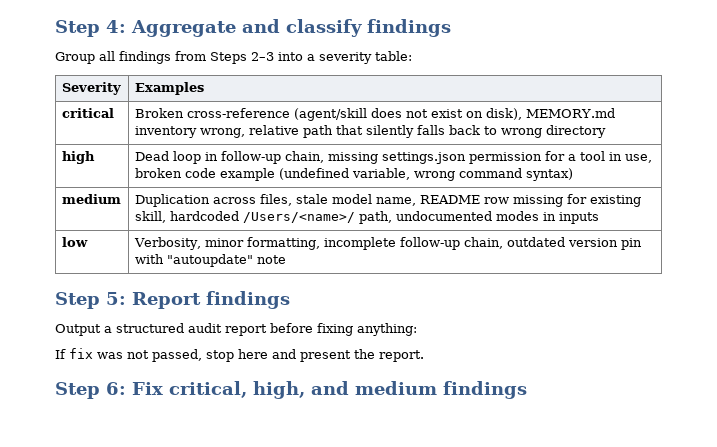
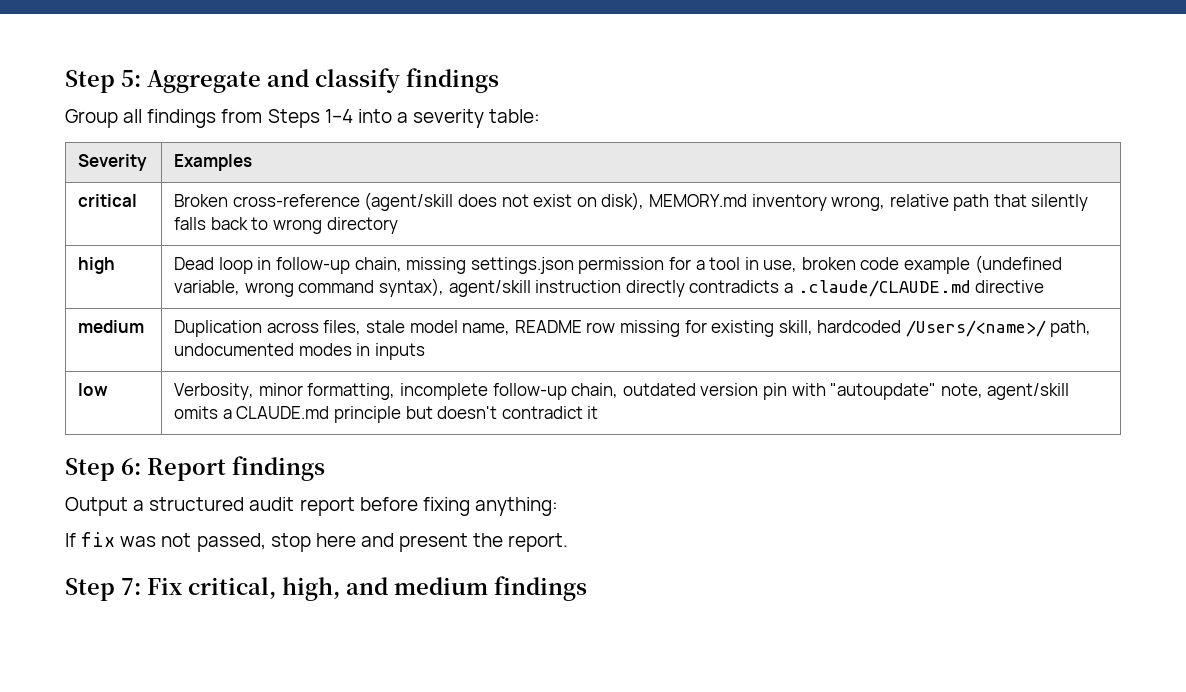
- Step 4: Aggregate and classify findings
+ Step 5: Aggregate and classify findings
- Group all findings from Steps 2–3 into a severity table:
+ Group all findings from Steps 1–4 into a severity table:
- high | Dead loop in follow-up chain, missing settings.json permission for a tool in use, broken code example (undefined variable, wrong command syntax)
+ high | Dead loop in follow-up chain, missing settings.json permission for a tool in use, broken code example (undefined variable, wrong command syntax), agent/skill instruction directly contradicts a .claude/CLAUDE.md directive
- low | Verbosity, minor formatting, incomplete follow-up chain, outdated version pin with "autoupdate" note
- Step 5: Report findings
+ low | Verbosity, minor formatting, incomplete follow-up chain, outdated version pin with "autoupdate" note, agent/skill omits a CLAUDE.md principle but doesn't contradict it
+ Step 6: Report findings
- Step 6: Fix critical, high, and medium findings
+ Step 7: Fix critical, high, and medium findings

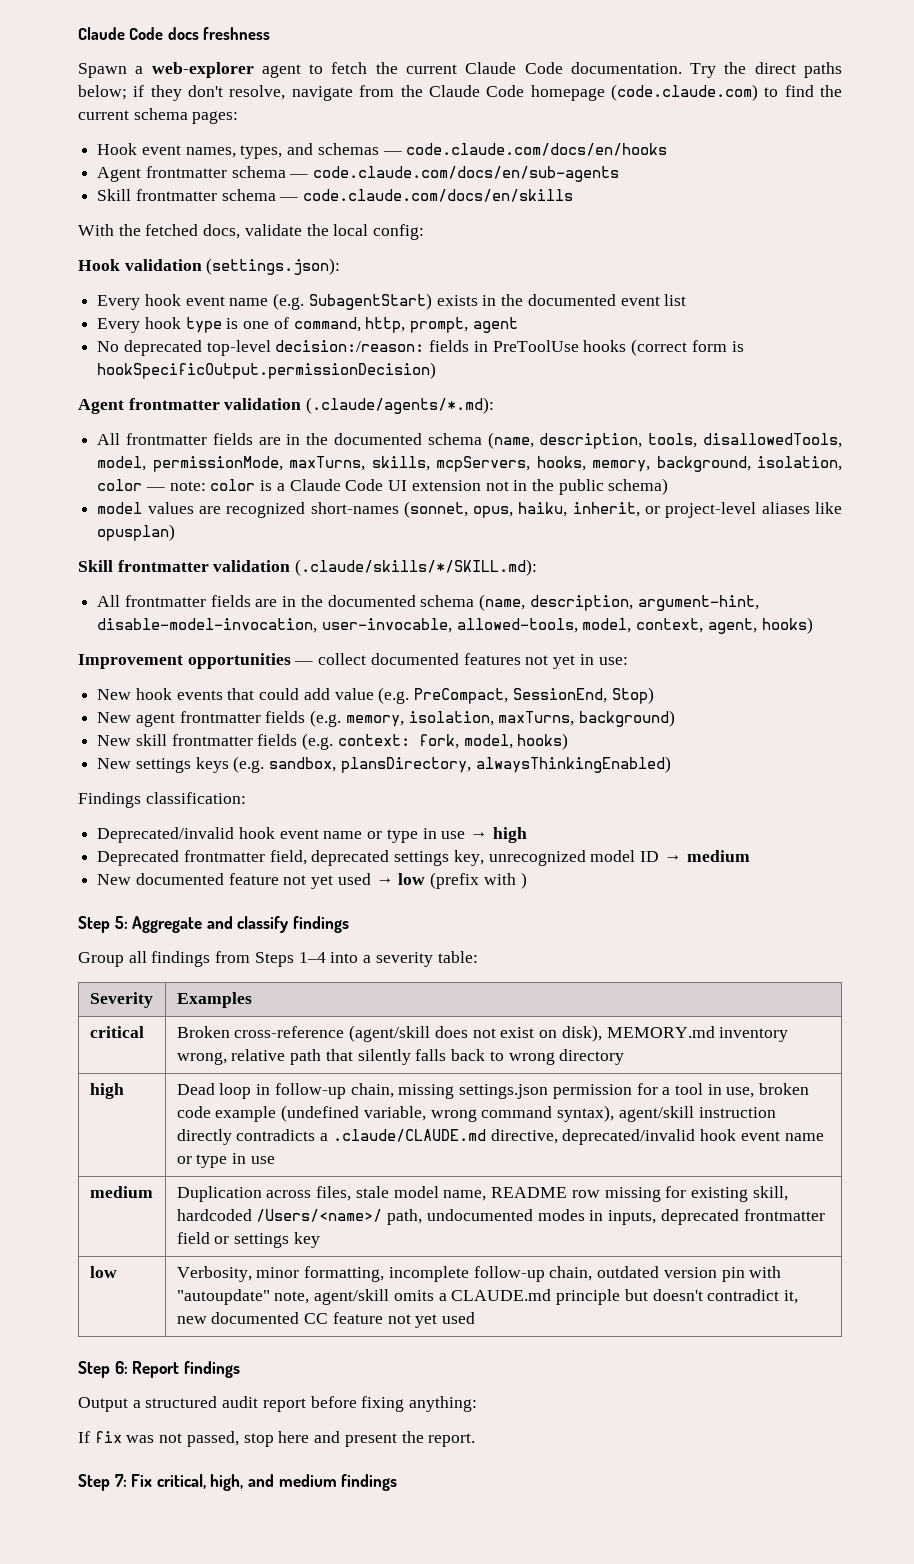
+ Claude Code docs freshness
+ Spawn a web-explorer agent to fetch the current Claude Code documentation. Try the direct paths below; if they don't resolve, navigate from the Claude Code homepage (code.claude.com) to find the current schema pages:
+ Hook event names, types, and schemas — code.claude.com/docs/en/hooks
+ Agent frontmatter schema — code.claude.com/docs/en/sub-agents
+ Skill frontmatter schema — code.claude.com/docs/en/skills
+ With the fetched docs, validate the local config:
+ Hook validation (settings.json):
+ Every hook event name (e.g. SubagentStart) exists in the documented event list
+ Every hook type is one of command, http, prompt, agent
+ No deprecated top-level decision:/reason: fields in PreToolUse hooks (correct form is hookSpecificOutput.permissionDecision)
+ Agent frontmatter validation (.claude/agents/*.md):
+ All frontmatter fields are in the documented schema (name, description, tools, disallowedTools, model, permissionMode, maxTurns, skills, mcpServers, hooks, memory, background, isolation, color — note: color is a Claude Code UI extension not in the public schema)
+ model values are recognized short-names (sonnet, opus, haiku, inherit, or project-level aliases like opusplan)
+ Skill frontmatter validation (.claude/skills/*/SKILL.md):
+ All frontmatter fields are in the documented schema (name, description, argument-hint, disable-model-invocation, user-invocable, allowed-tools, model, context, agent, hooks)
+ Improvement opportunities — collect documented features not yet in use:
+ New hook events that could add value (e.g. PreCompact, SessionEnd, Stop)
+ New agent frontmatter fields (e.g. memory, isolation, maxTurns, background)
+ New skill frontmatter fields (e.g. context: fork, model, hooks)
+ New settings keys (e.g. sandbox, plansDirectory, alwaysThinkingEnabled)
+ Findings classification:
+ Deprecated/invalid hook event name or type in use → high
+ Deprecated frontmatter field, deprecated settings key, unrecognized model ID → medium
+ New documented feature not yet used → low (prefix with )
- high | Dead loop in follow-up chain, missing settings.json permission for a tool in use, broken code example (undefined variable, wrong command syntax), agent/skill instruction directly contradicts a .claude/CLAUDE.md directive
+ high | Dead loop in follow-up chain, missing settings.json permission for a tool in use, broken code example (undefined variable, wrong command syntax), agent/skill instruction directly contradicts a .claude/CLAUDE.md directive, deprecated/invalid hook event name or type in use
- medium | Duplication across files, stale model name, README row missing for existing skill, hardcoded /Users/<name>/ path, undocumented modes in inputs
+ medium | Duplication across files, stale model name, README row missing for existing skill, hardcoded /Users/<name>/ path, undocumented modes in inputs, deprecated frontmatter field or settings key
- low | Verbosity, minor formatting, incomplete follow-up chain, outdated version pin with "autoupdate" note, agent/skill omits a CLAUDE.md principle but doesn't contradict it
+ low | Verbosity, minor formatting, incomplete follow-up chain, outdated version pin with "autoupdate" note, agent/skill omits a CLAUDE.md principle but doesn't contradict it, new documented CC feature not yet used

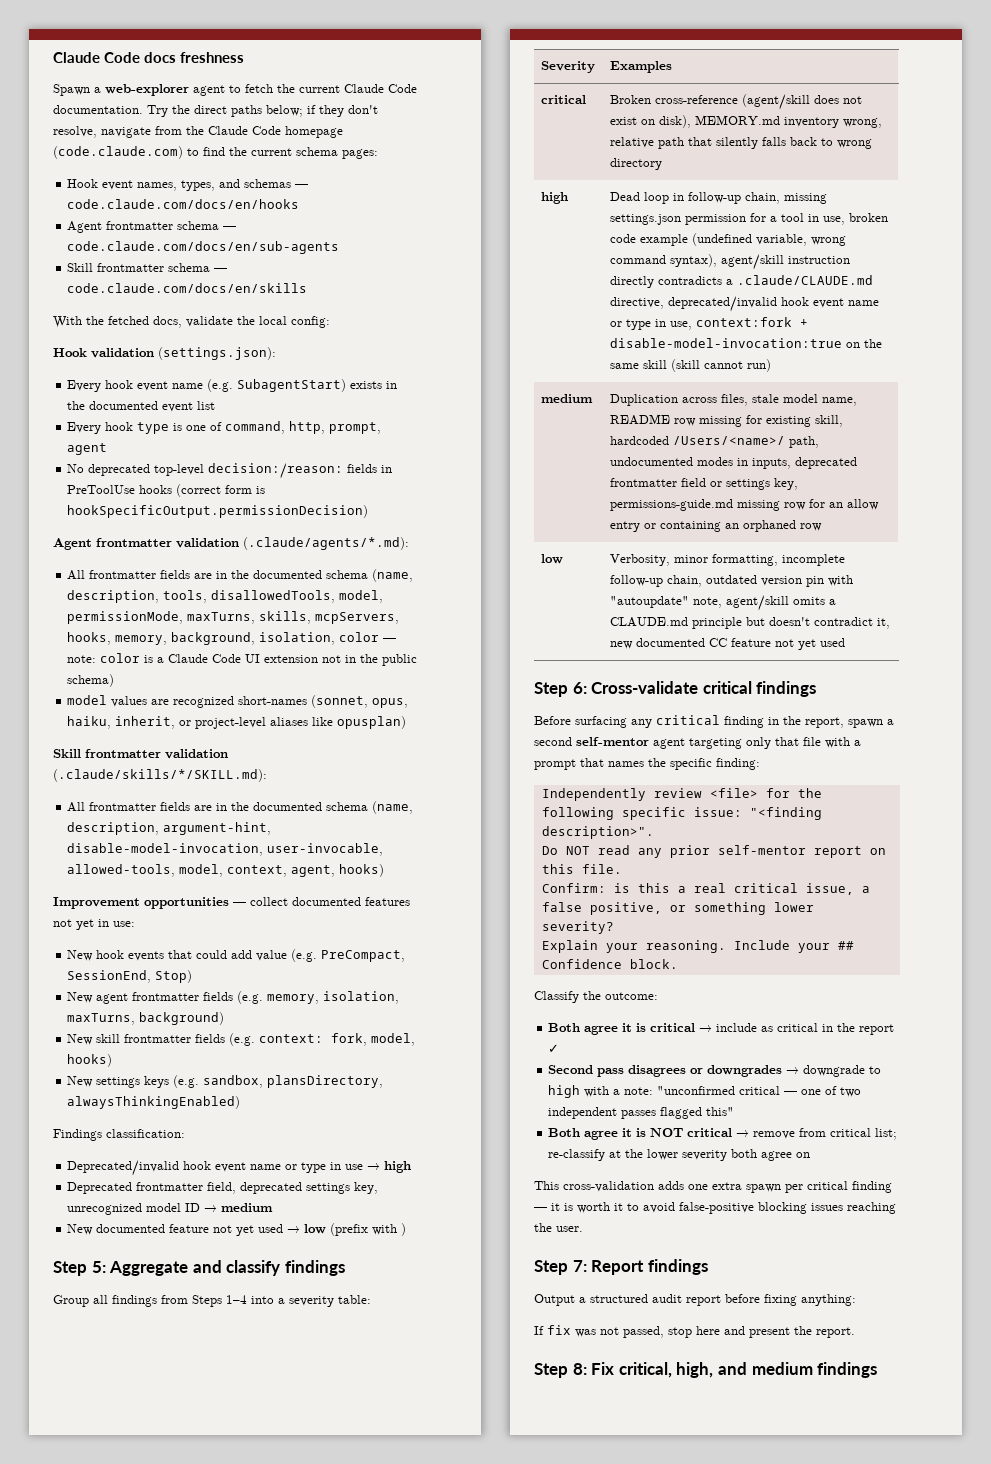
- Dead loop in follow-up chain, missing settings.json permission for a tool in use, broken code example (undefined variable, wrong command syntax), agent/skill instruction directly contradicts a .claude/CLAUDE.md directive, deprecated/invalid hook event name or type in use
+ Dead loop in follow-up chain, missing settings.json permission for a tool in use, broken code example (undefined variable, wrong command syntax), agent/skill instruction directly contradicts a .claude/CLAUDE.md directive, deprecated/invalid hook event name or type in use, context:fork + disable-model-invocation:true on the same skill (skill cannot run)
- medium | Duplication across files, stale model name, README row missing for existing skill, hardcoded /Users/<name>/ path, undocumented modes in inputs, deprecated frontmatter field or settings key
+ medium | Duplication across files, stale model name, README row missing for existing skill, hardcoded /Users/<name>/ path, undocumented modes in inputs, deprecated frontmatter field or settings key, permissions-guide.md missing row for an allow entry or containing an orphaned row
- Step 6: Report findings
+ Step 6: Cross-validate critical findings
+ Before surfacing any critical finding in the report, spawn a second self-mentor agent targeting only that file with a prompt that names the specific finding:
+ Independently review <file> for the following specific issue: "<finding description>".
+ Do NOT read any prior self-mentor report on this file.
+ Confirm: is this a real critical issue, a false positive, or something lower severity?
+ Explain your reasoning. Include your ## Confidence block.
+ Classify the outcome:
+ Both agree it is critical → include as critical in the report ✓
+ Second pass disagrees or downgrades → downgrade to high with a note: "unconfirmed critical — one of two independent passes flagged this"
+ Both agree it is NOT critical → remove from critical list; re-classify at the lower severity both agree on
+ This cross-validation adds one extra spawn per critical finding — it is worth it to avoid false-positive blocking issues reaching the user.
+ Step 7: Report findings
- Step 7: Fix critical, high, and medium findings
+ Step 8: Fix critical, high, and medium findings

